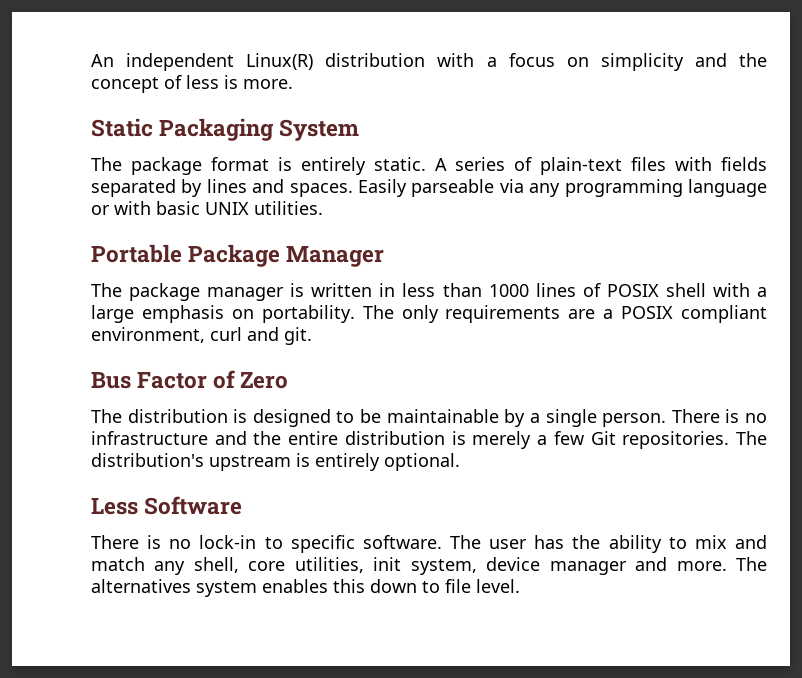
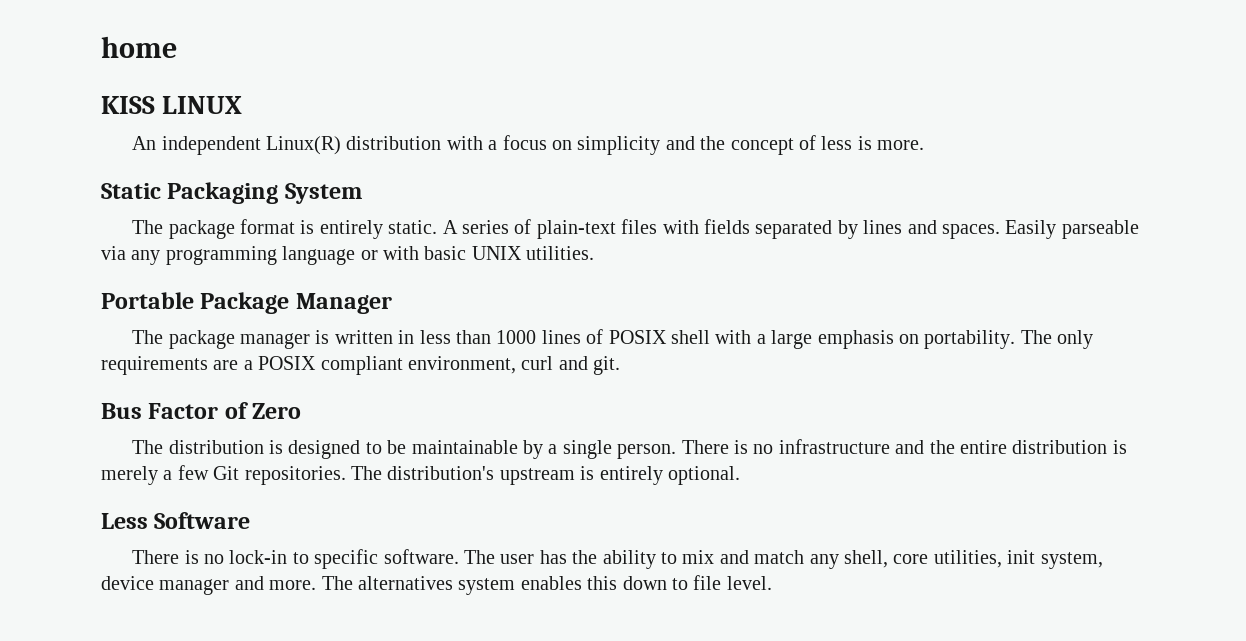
+ home
+ KISS LINUX

